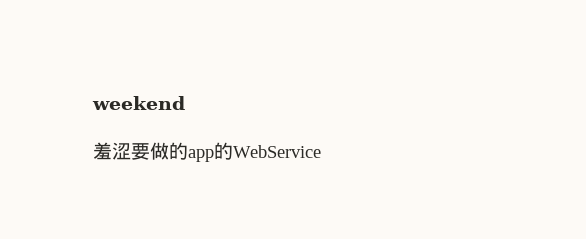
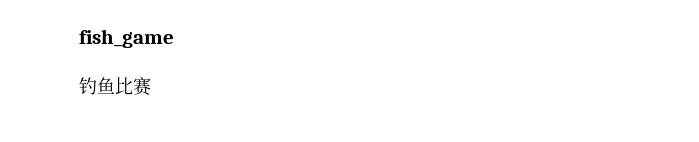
- weekend
- 羞涩要做的app的WebService
+ fish_game
+ 钓鱼比赛

